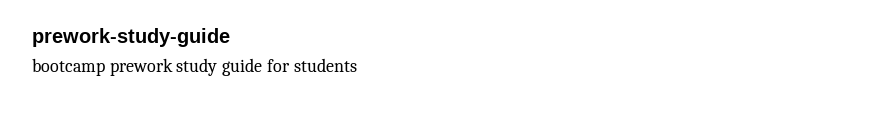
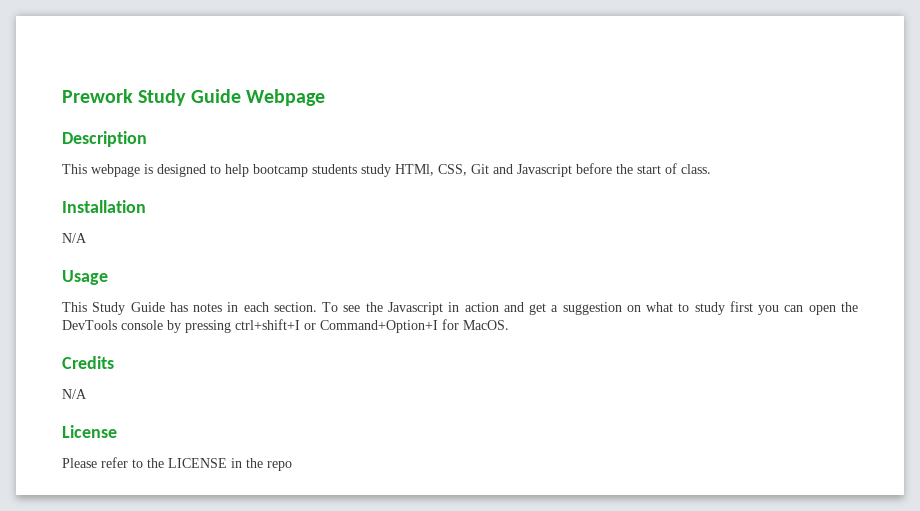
- prework-study-guide
- bootcamp prework study guide for students
+ Prework Study Guide Webpage
+ Description
+ This webpage is designed to help bootcamp students study HTMl, CSS, Git and Javascript before the start of class.
+ Installation
+ N/A
+ Usage
+ This Study Guide has notes in each section. To see the Javascript in action and get a suggestion on what to study first you can open the DevTools console by pressing ctrl+shift+I or Command+Option+I for MacOS.
+ Credits
+ N/A
+ License
+ Please refer to the LICENSE in the repo

